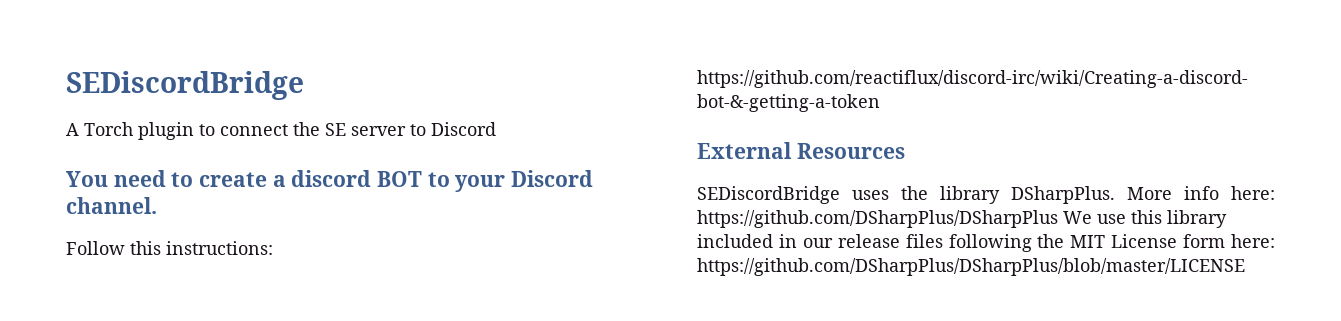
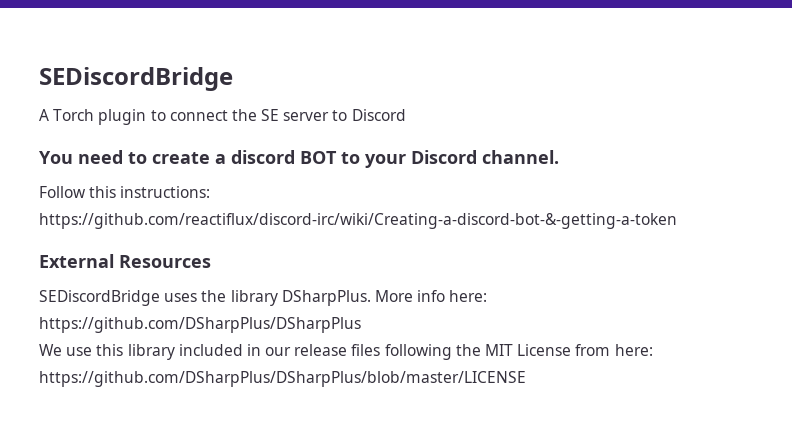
- More info here: https://github.com/DSharpPlus/DSharpPlus We use this library included in our release files following the MIT License form here: https://github.com/DSharpPlus/DSharpPlus/blob/master/LICENSE
+ More info here: https://github.com/DSharpPlus/DSharpPlus
+ We use this library included in our release files following the MIT License from here: https://github.com/DSharpPlus/DSharpPlus/blob/master/LICENSE

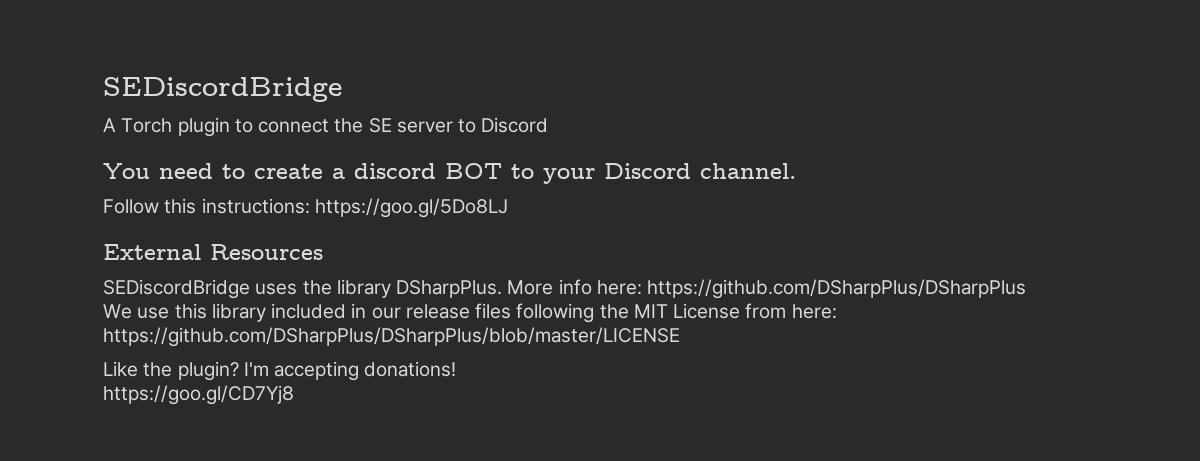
- Follow this instructions: https://github.com/reactiflux/discord-irc/wiki/Creating-a-discord-bot-&-getting-a-token
+ Follow this instructions: https://goo.gl/5Do8LJ
+ Like the plugin? I'm accepting donations!
+ https://goo.gl/CD7Yj8

